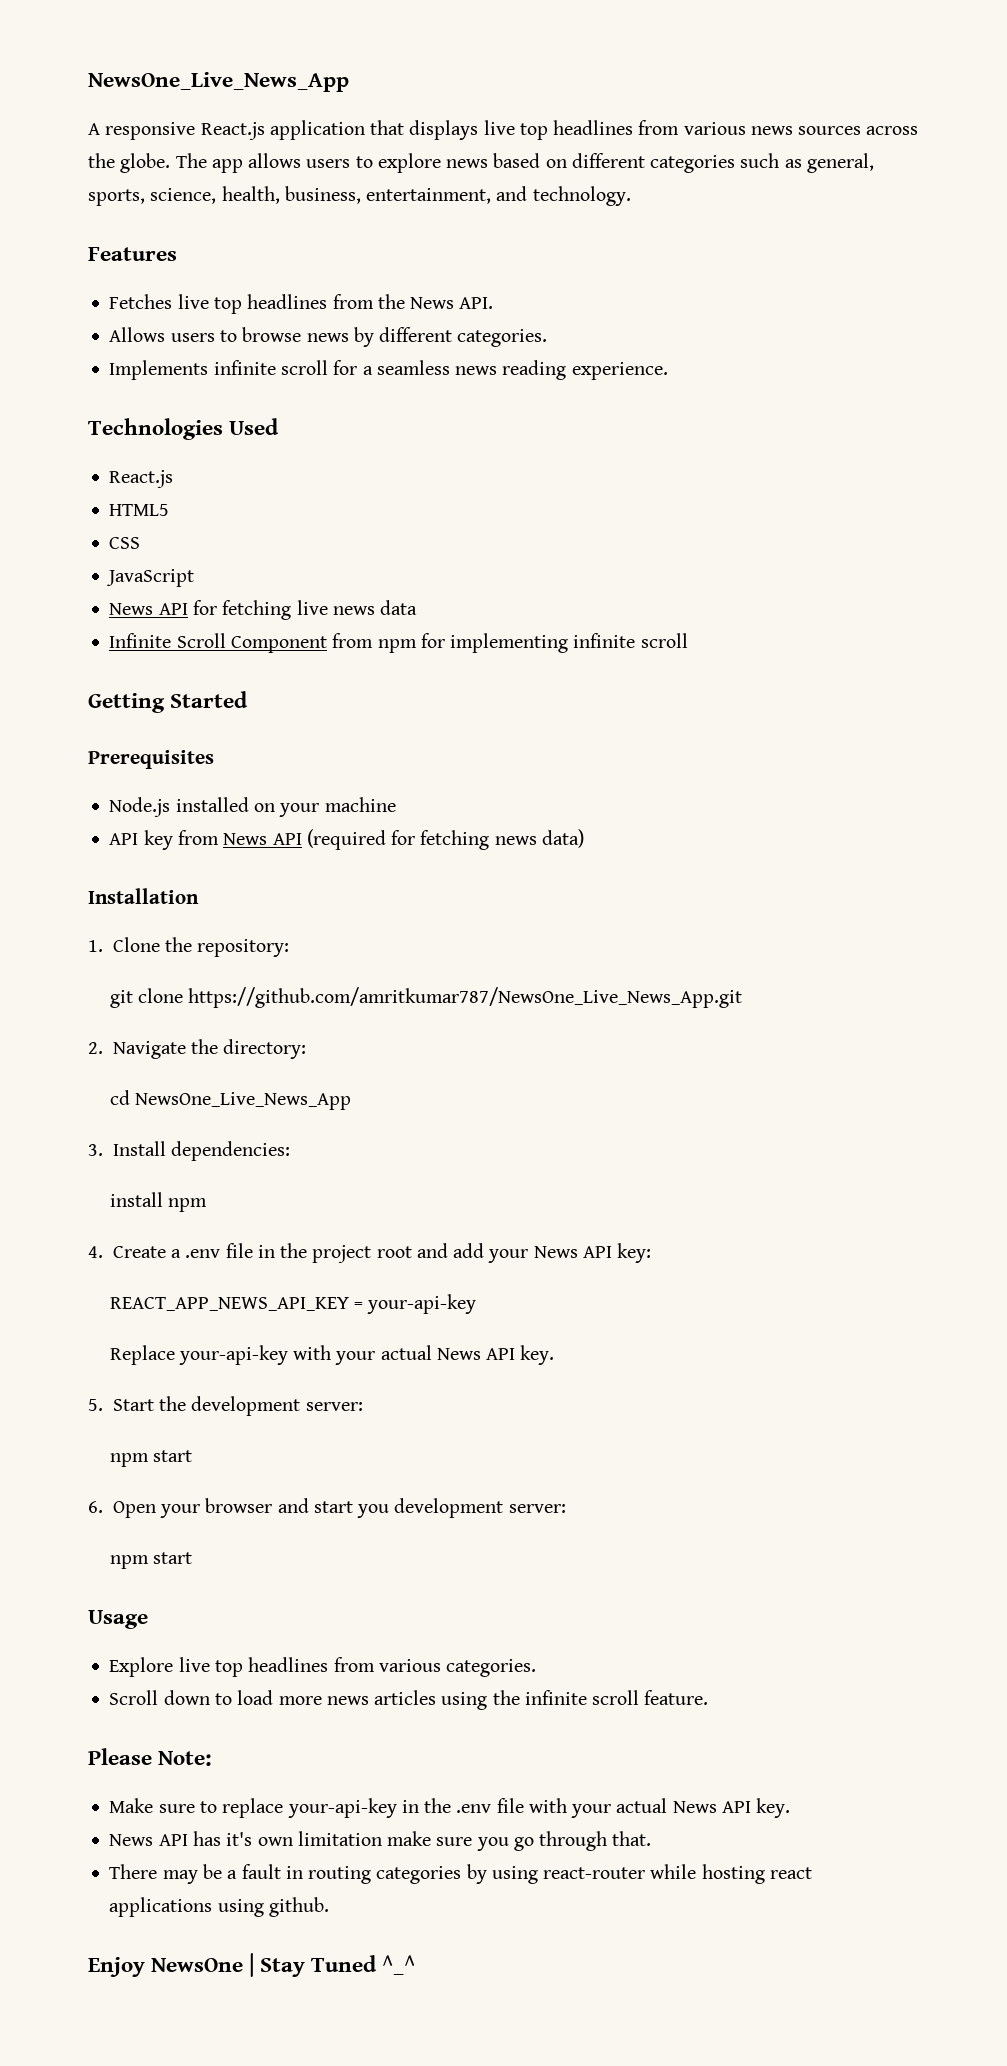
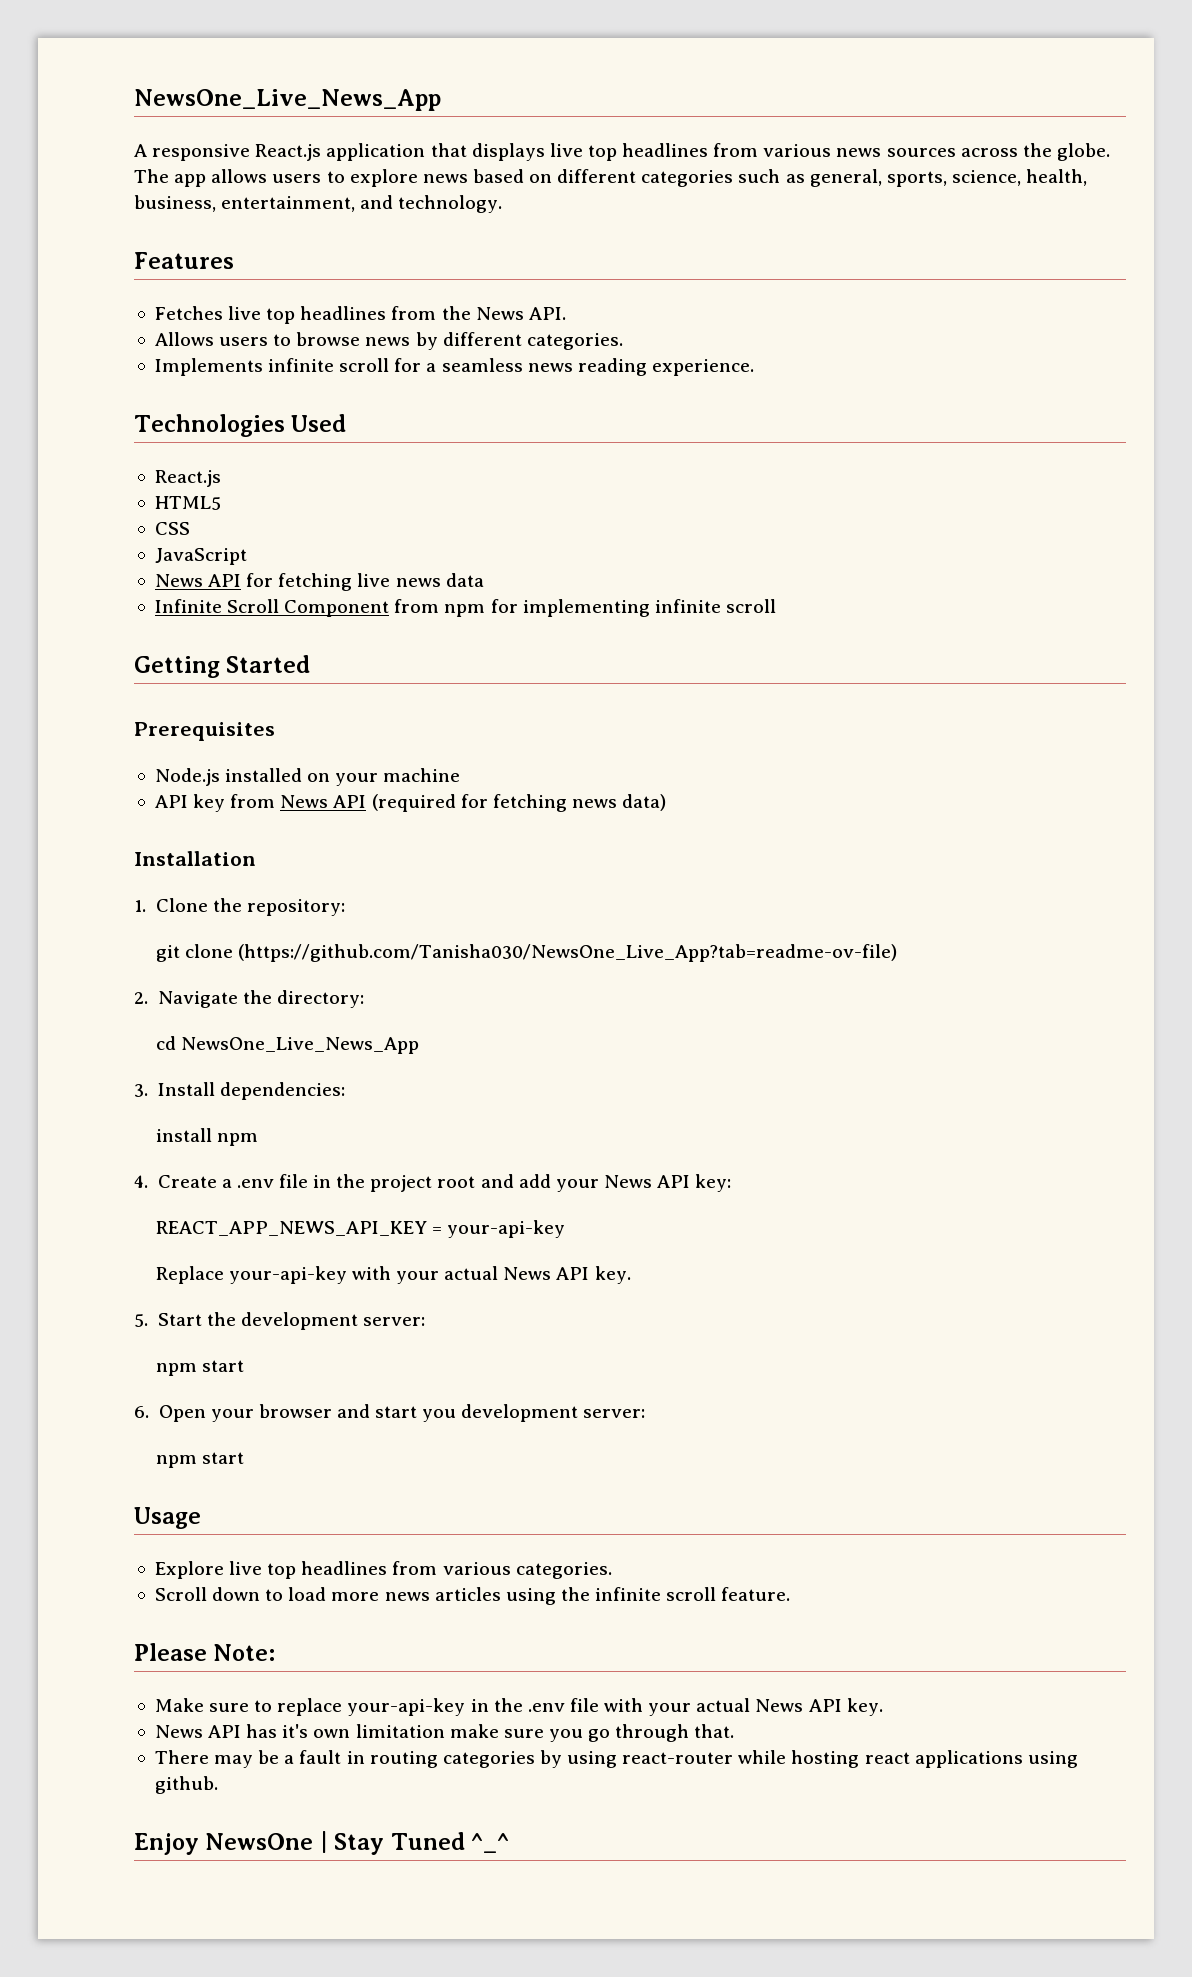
- git clone https://github.com/amritkumar787/NewsOne_Live_News_App.git
+ git clone (https://github.com/Tanisha030/NewsOne_Live_App?tab=readme-ov-file)

